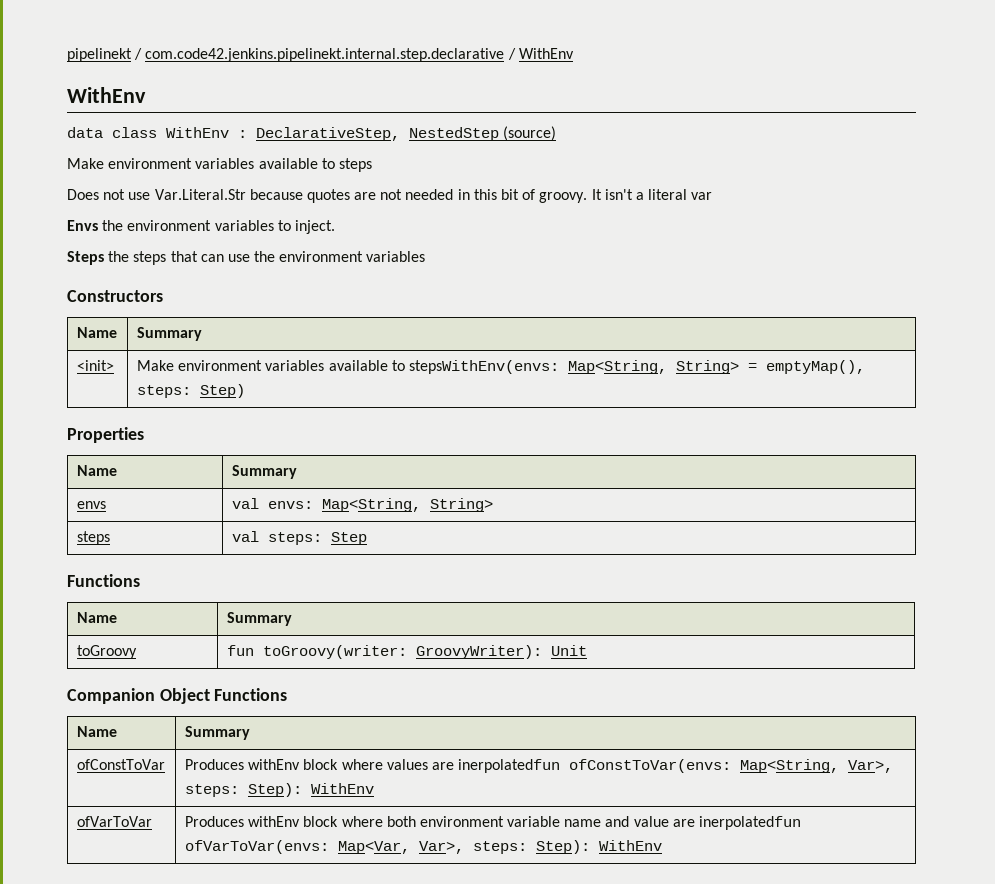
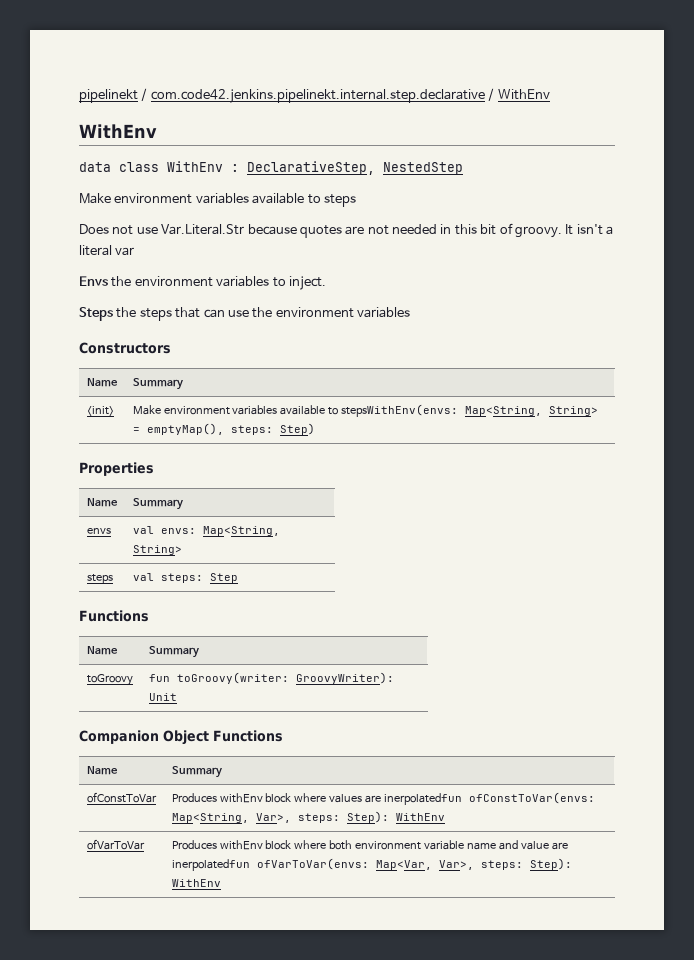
- data class WithEnv : DeclarativeStep, NestedStep (source)
+ data class WithEnv : DeclarativeStep, NestedStep

